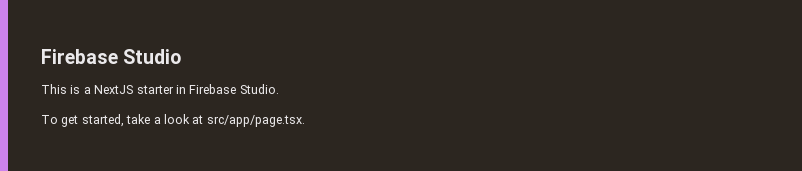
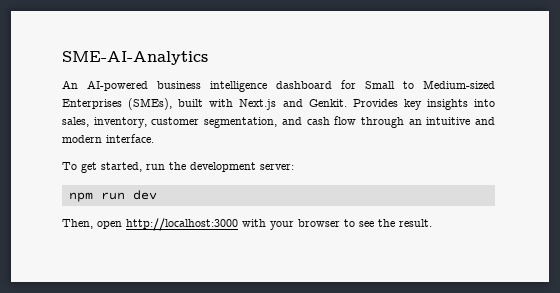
- Firebase Studio
- This is a NextJS starter in Firebase Studio.
- To get started, take a look at src/app/page.tsx.
+ SME-AI-Analytics
+ An AI-powered business intelligence dashboard for Small to Medium-sized Enterprises (SMEs), built with Next.js and Genkit. Provides key insights into sales, inventory, customer segmentation, and cash flow through an intuitive and modern interface.
+ To get started, run the development server:
+ npm run dev
+ Then, open http://localhost:3000 with your browser to see the result.

